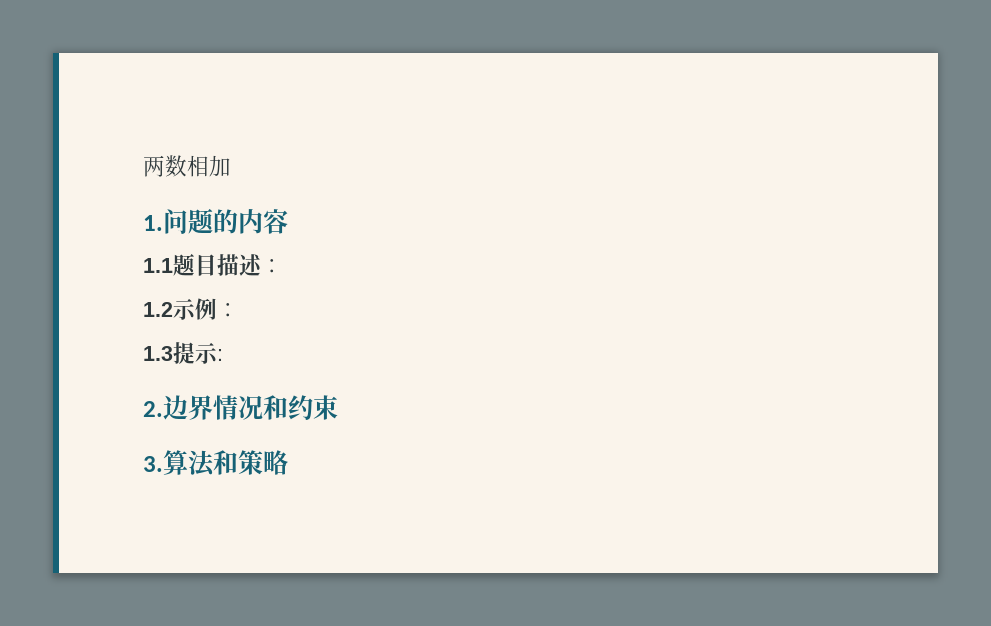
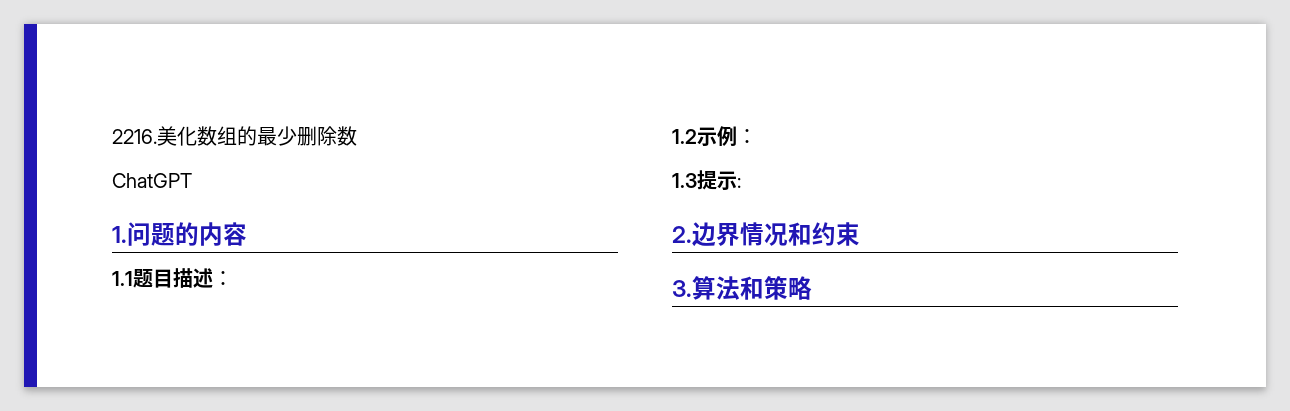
- 两数相加
+ 2216.美化数组的最少删除数
+ ChatGPT

